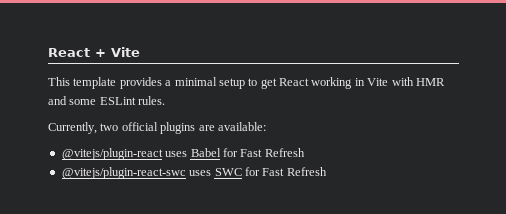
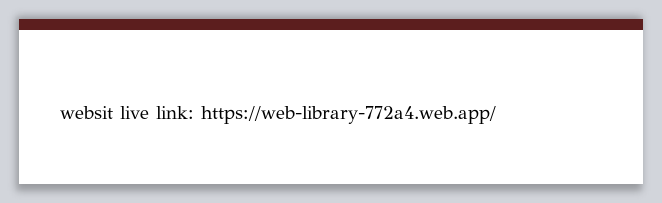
- React + Vite
- This template provides a minimal setup to get React working in Vite with HMR and some ESLint rules.
- Currently, two official plugins are available:
- @vitejs/plugin-react uses Babel for Fast Refresh
- @vitejs/plugin-react-swc uses SWC for Fast Refresh
+ websit live link: https://web-library-772a4.web.app/

